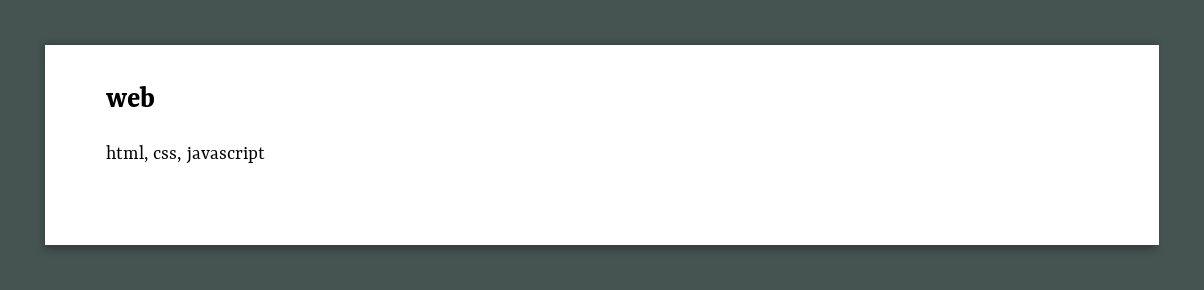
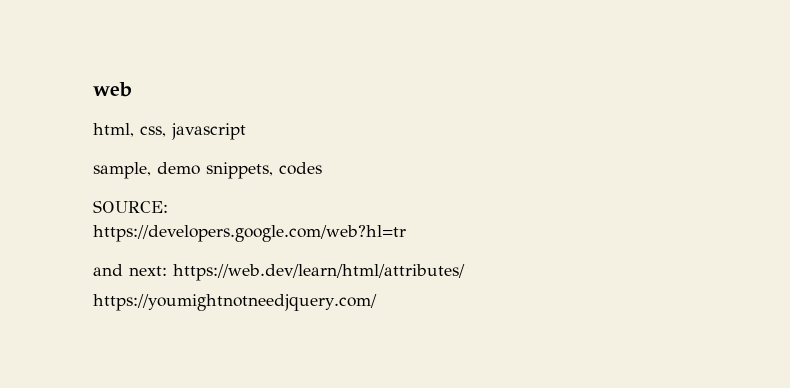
+ sample, demo snippets, codes
+ SOURCE:
+ https://developers.google.com/web?hl=tr
+ and next: https://web.dev/learn/html/attributes/
+ https://youmightnotneedjquery.com/

